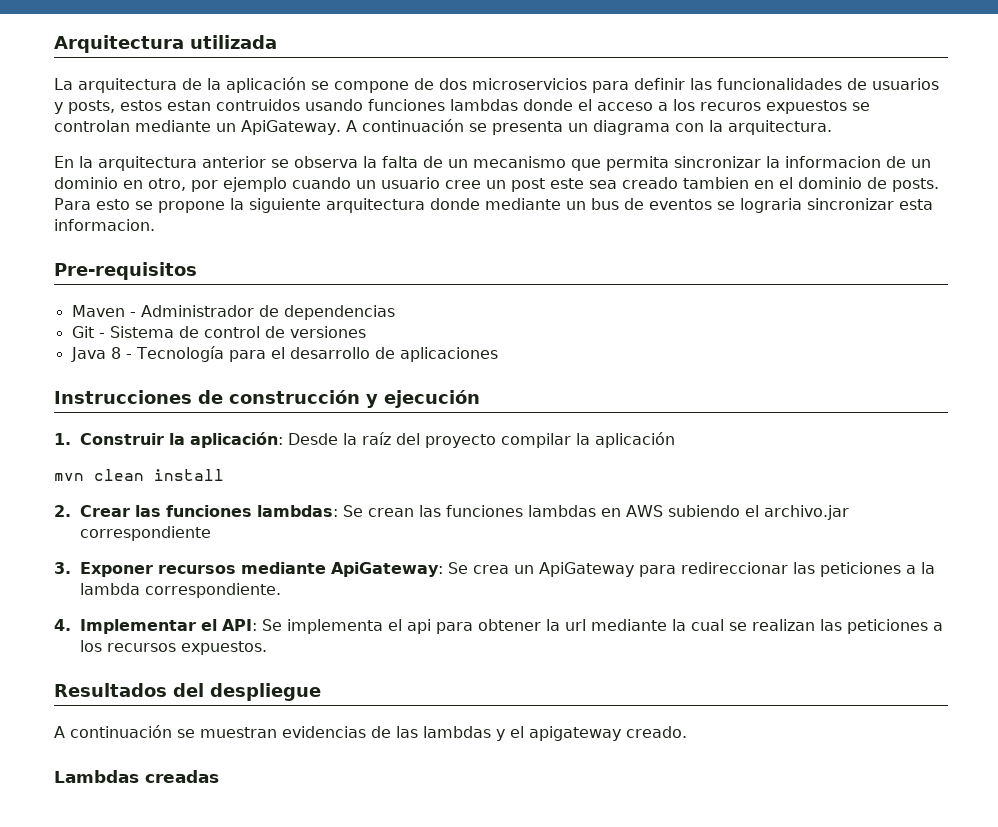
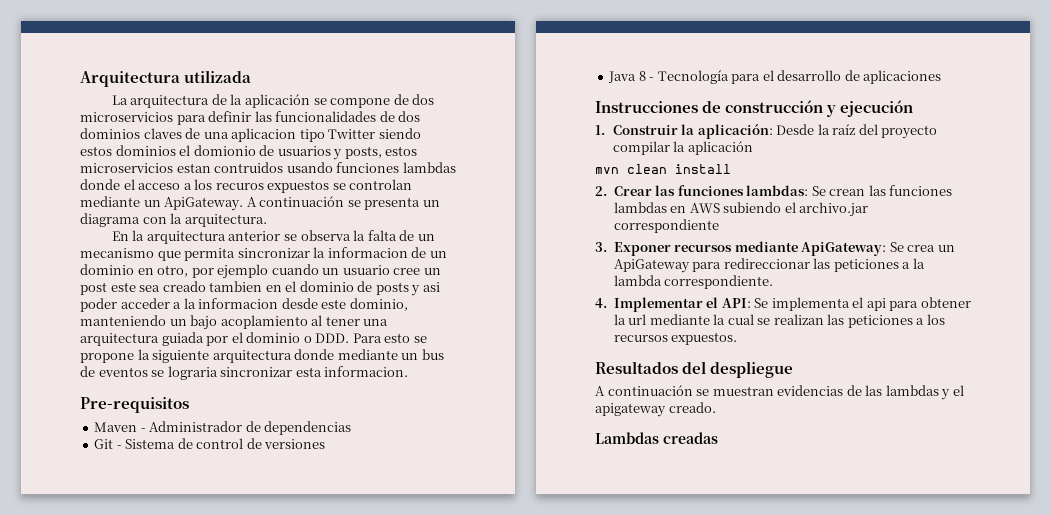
- La arquitectura de la aplicación se compone de dos microservicios para definir las funcionalidades de usuarios y posts, estos estan contruidos usando funciones lambdas donde el acceso a los recuros expuestos se controlan mediante un ApiGateway.
+ La arquitectura de la aplicación se compone de dos microservicios para definir las funcionalidades de dos dominios claves de una aplicacion tipo Twitter siendo estos dominios el domionio de usuarios y posts, estos microservicios estan contruidos usando funciones lambdas donde el acceso a los recuros expuestos se controlan mediante un ApiGateway.
- En la arquitectura anterior se observa la falta de un mecanismo que permita sincronizar la informacion de un dominio en otro, por ejemplo cuando un usuario cree un post este sea creado tambien en el dominio de posts. Para esto se propone la siguiente arquitectura donde mediante un bus de eventos se lograria sincronizar esta informacion.
+ En la arquitectura anterior se observa la falta de un mecanismo que permita sincronizar la informacion de un dominio en otro, por ejemplo cuando un usuario cree un post este sea creado tambien en el dominio de posts y asi poder acceder a la informacion desde este dominio, manteniendo un bajo acoplamiento al tener una arquitectura guiada por el dominio o DDD. Para esto se propone la siguiente arquitectura donde mediante un bus de eventos se lograria sincronizar esta informacion.

